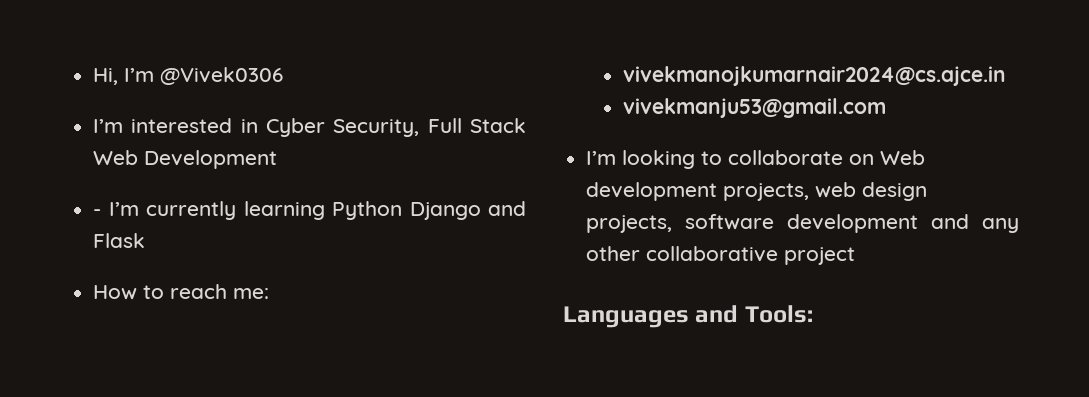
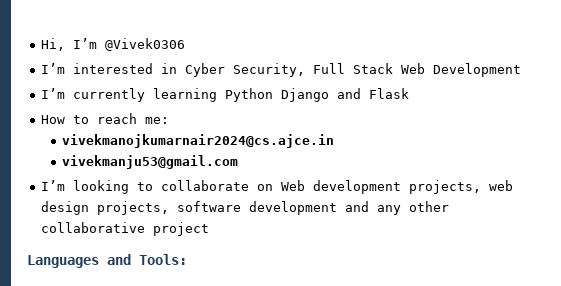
- - I’m currently learning Python Django and Flask
+ I’m currently learning Python Django and Flask

